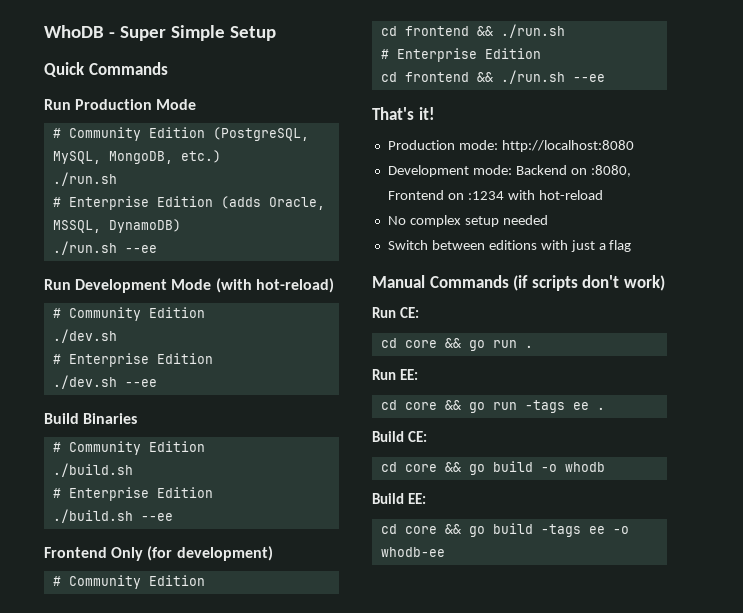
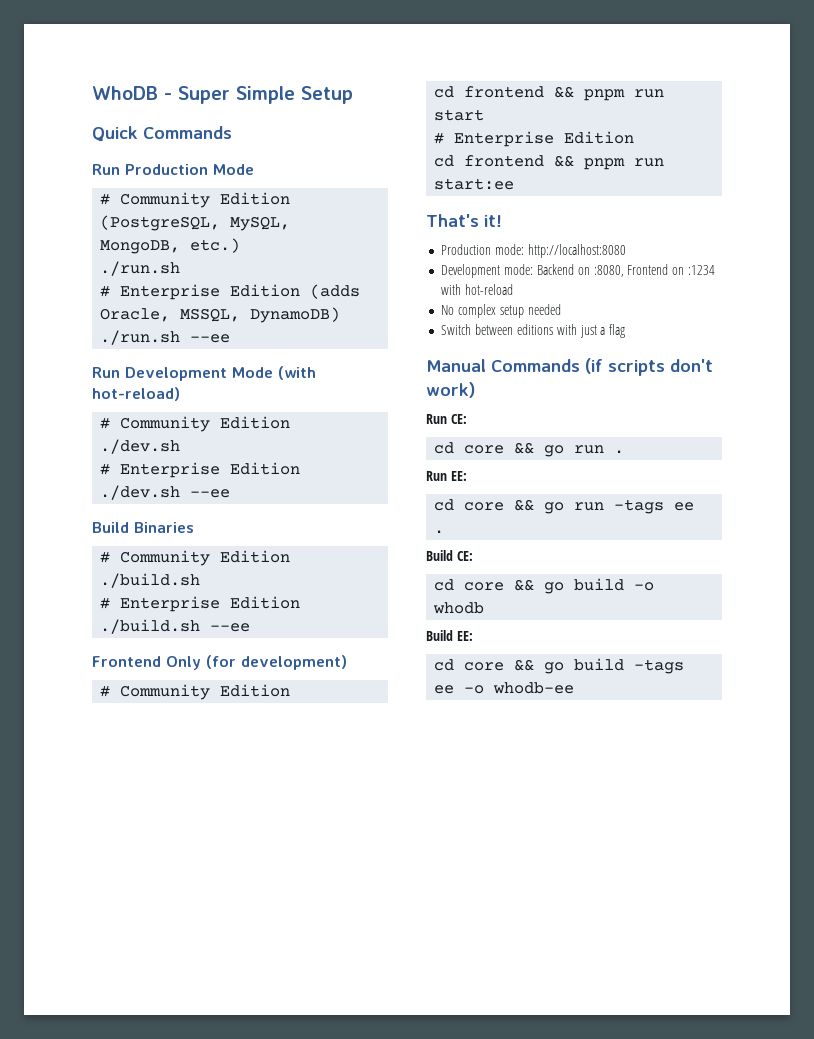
  Frontend Only (for development)
  # Community Edition
- cd frontend && ./run.sh
+ cd frontend && pnpm run start
- cd frontend && ./run.sh --ee
+ cd frontend && pnpm run start:ee

